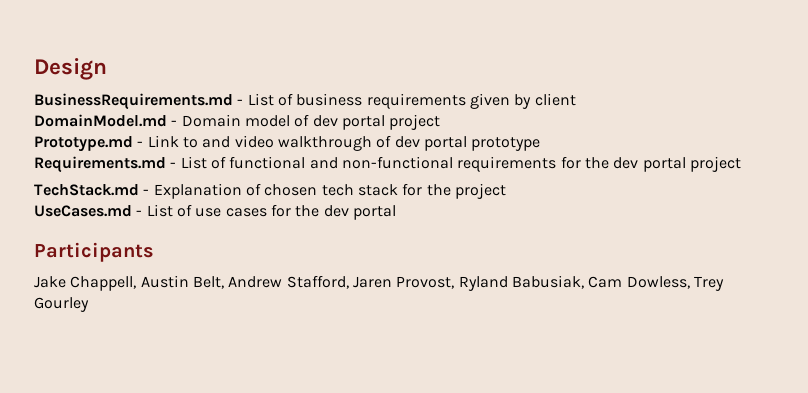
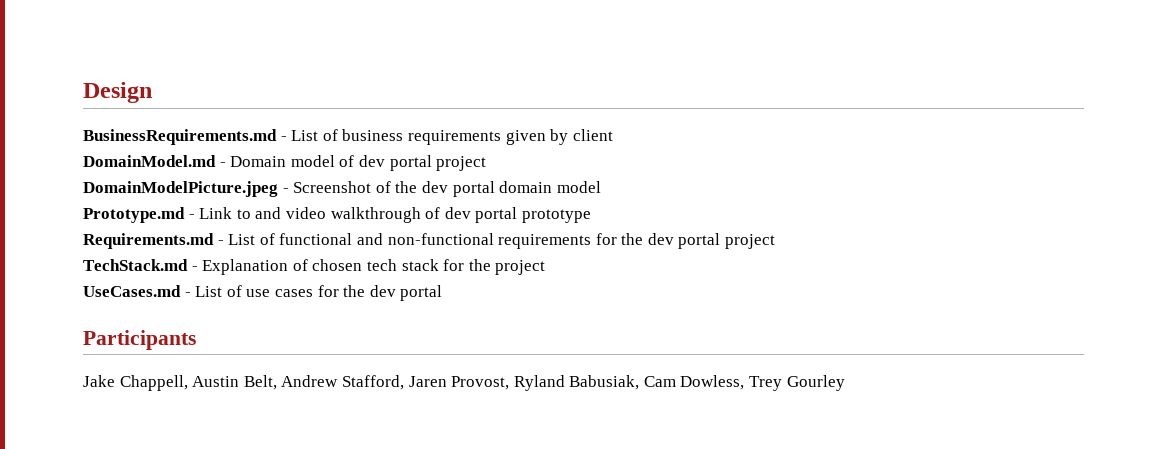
+ DomainModelPicture.jpeg - Screenshot of the dev portal domain model

